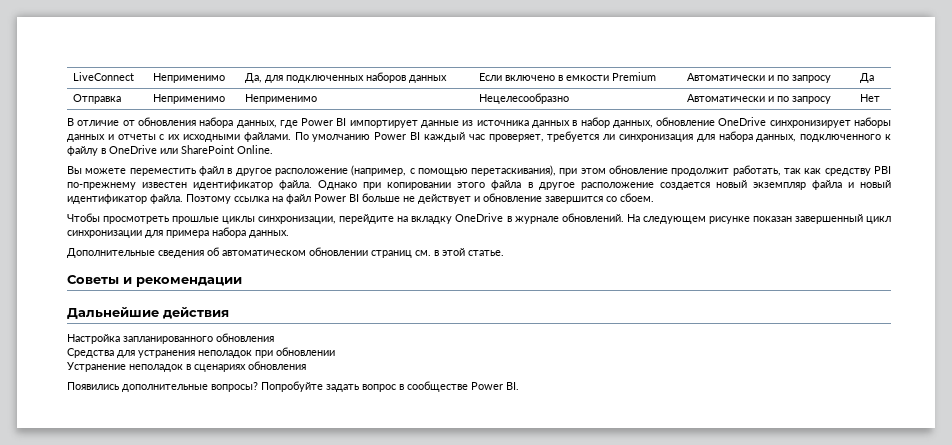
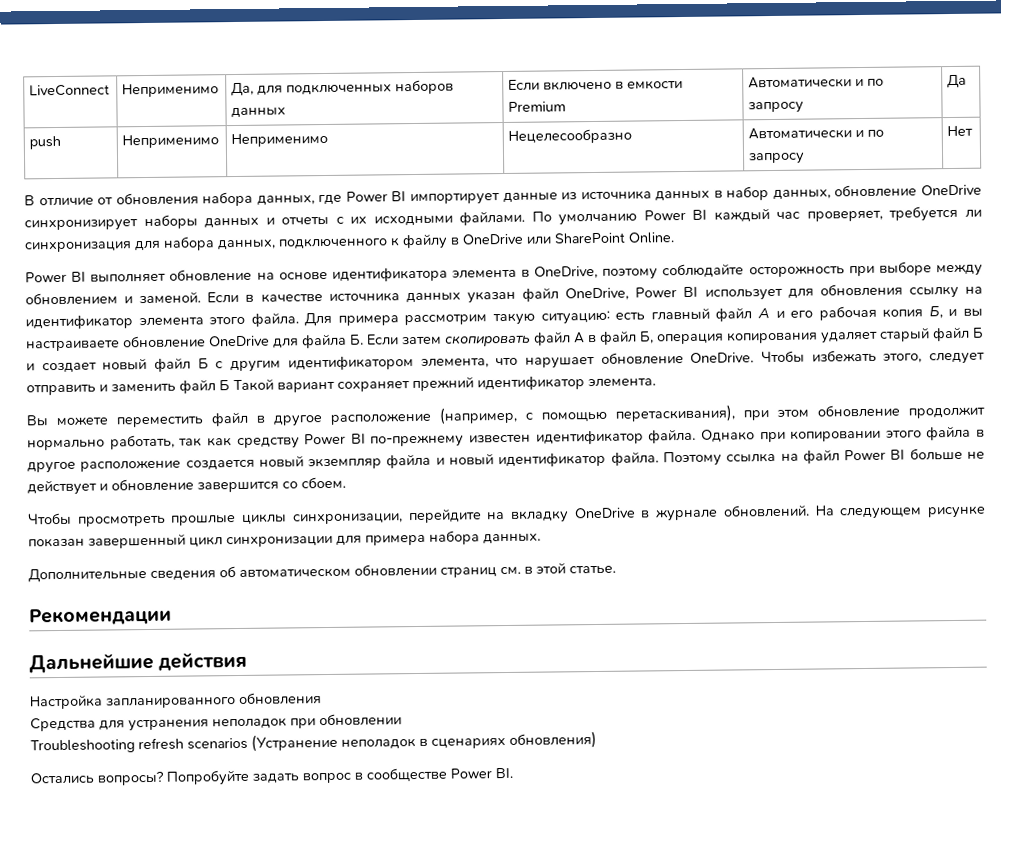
- Отправка | Неприменимо | Неприменимо | Нецелесообразно | Автоматически и по запросу | Нет
+ push | Неприменимо | Неприменимо | Нецелесообразно | Автоматически и по запросу | Нет
+ Power BI выполняет обновление на основе идентификатора элемента в OneDrive, поэтому соблюдайте осторожность при выборе между обновлением и заменой. Если в качестве источника данных указан файл OneDrive, Power BI использует для обновления ссылку на идентификатор элемента этого файла. Для примера рассмотрим такую ситуацию: есть главный файл А и его рабочая копия Б, и вы настраиваете обновление OneDrive для файла Б. Если затем скопировать файл А в файл Б, операция копирования удаляет старый файл Б и создает новый файл Б с другим идентификатором элемента, что нарушает обновление OneDrive. Чтобы избежать этого, следует отправить и заменить файл Б Такой вариант сохраняет прежний идентификатор элемента.
- Вы можете переместить файл в другое расположение (например, с помощью перетаскивания), при этом обновление продолжит работать, так как средству PBI по-прежнему известен идентификатор файла.
+ Вы можете переместить файл в другое расположение (например, с помощью перетаскивания), при этом обновление продолжит нормально работать, так как средству Power BI по-прежнему известен идентификатор файла.
- Советы и рекомендации
+ Рекомендации
- Устранение неполадок в сценариях обновления
- Появились дополнительные вопросы?
+ Troubleshooting refresh scenarios (Устранение неполадок в сценариях обновления)
+ Остались вопросы?

